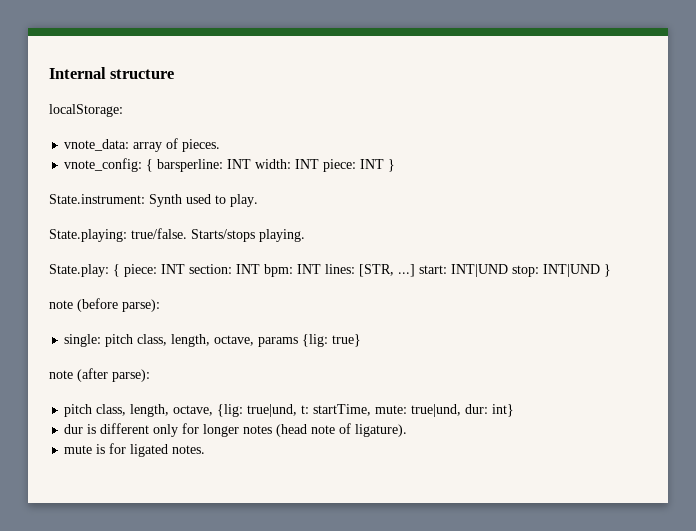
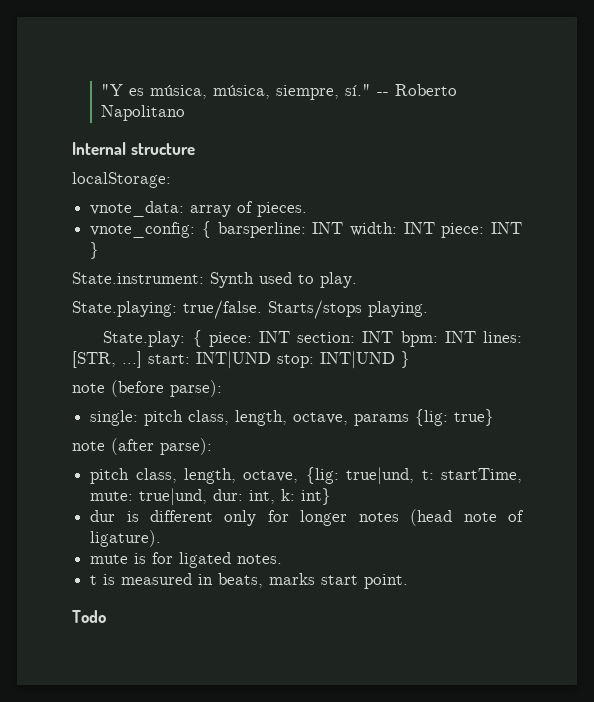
+ "Y es música, música, siempre, sí." -- Roberto Napolitano
- pitch class, length, octave, {lig: true|und, t: startTime, mute: true|und, dur: int}
+ pitch class, length, octave, {lig: true|und, t: startTime, mute: true|und, dur: int, k: int}
+ t is measured in beats, marks start point.
+ Todo

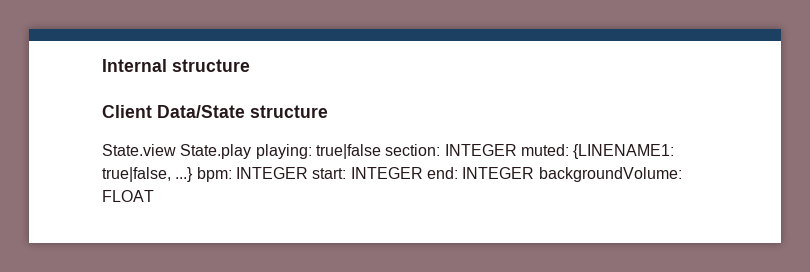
- "Y es música, música, siempre, sí." -- Roberto Napolitano
  Internal structure
- localStorage:
- vnote_data: array of pieces.
- vnote_config: { barsperline: INT width: INT piece: INT }
- State.instrument: Synth used to play.
- State.playing: true/false. Starts/stops playing.
- State.play: { piece: INT section: INT bpm: INT lines: [STR, ...] start: INT|UND stop: INT|UND }
- note (before parse):
- single: pitch class, length, octave, params {lig: true}
- note (after parse):
- pitch class, length, octave, {lig: true|und, t: startTime, mute: true|und, dur: int, k: int}
- dur is different only for longer notes (head note of ligature).
- mute is for ligated notes.
- t is measured in beats, marks start point.
- Todo
+ Client Data/State structure
+ State.view State.play playing: true|false section: INTEGER muted: {LINENAME1: true|false, ...} bpm: INTEGER start: INTEGER end: INTEGER backgroundVolume: FLOAT

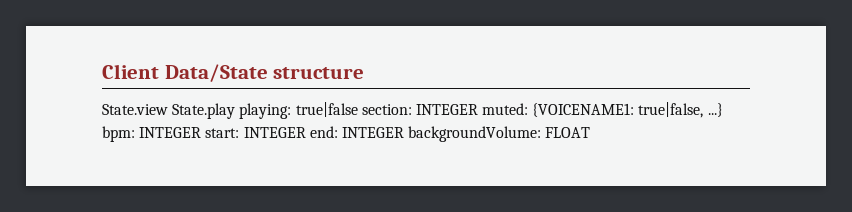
- Internal structure
- State.view State.play playing: true|false section: INTEGER muted: {LINENAME1: true|false, ...} bpm: INTEGER start: INTEGER end: INTEGER backgroundVolume: FLOAT
+ State.view State.play playing: true|false section: INTEGER muted: {VOICENAME1: true|false, ...} bpm: INTEGER start: INTEGER end: INTEGER backgroundVolume: FLOAT

